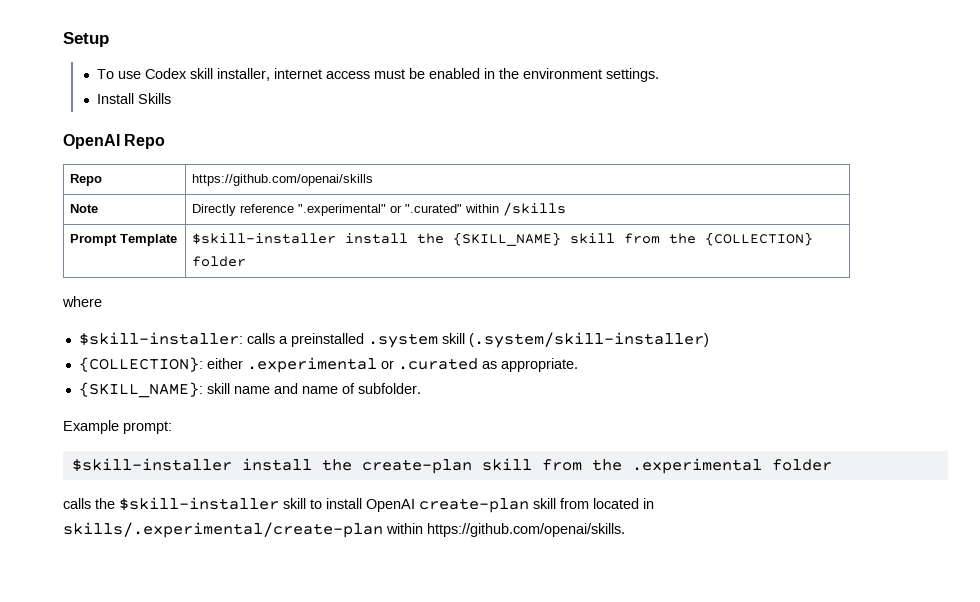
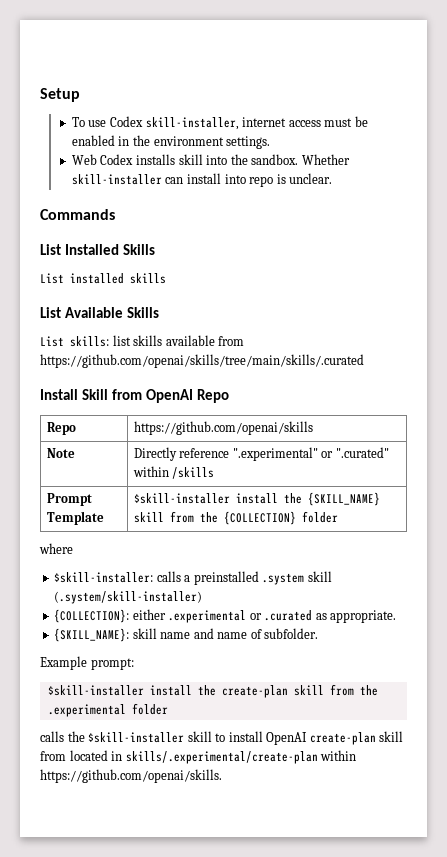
- To use Codex skill installer, internet access must be enabled in the environment settings.
+ To use Codex skill-installer, internet access must be enabled in the environment settings.
- Install Skills
- OpenAI Repo
+ Web Codex installs skill into the sandbox. Whether skill-installer can install into repo is unclear.
+ Commands
+ List Installed Skills
+ List installed skills
+ List Available Skills
+ List skills: list skills available from https://github.com/openai/skills/tree/main/skills/.curated
+ Install Skill from OpenAI Repo

